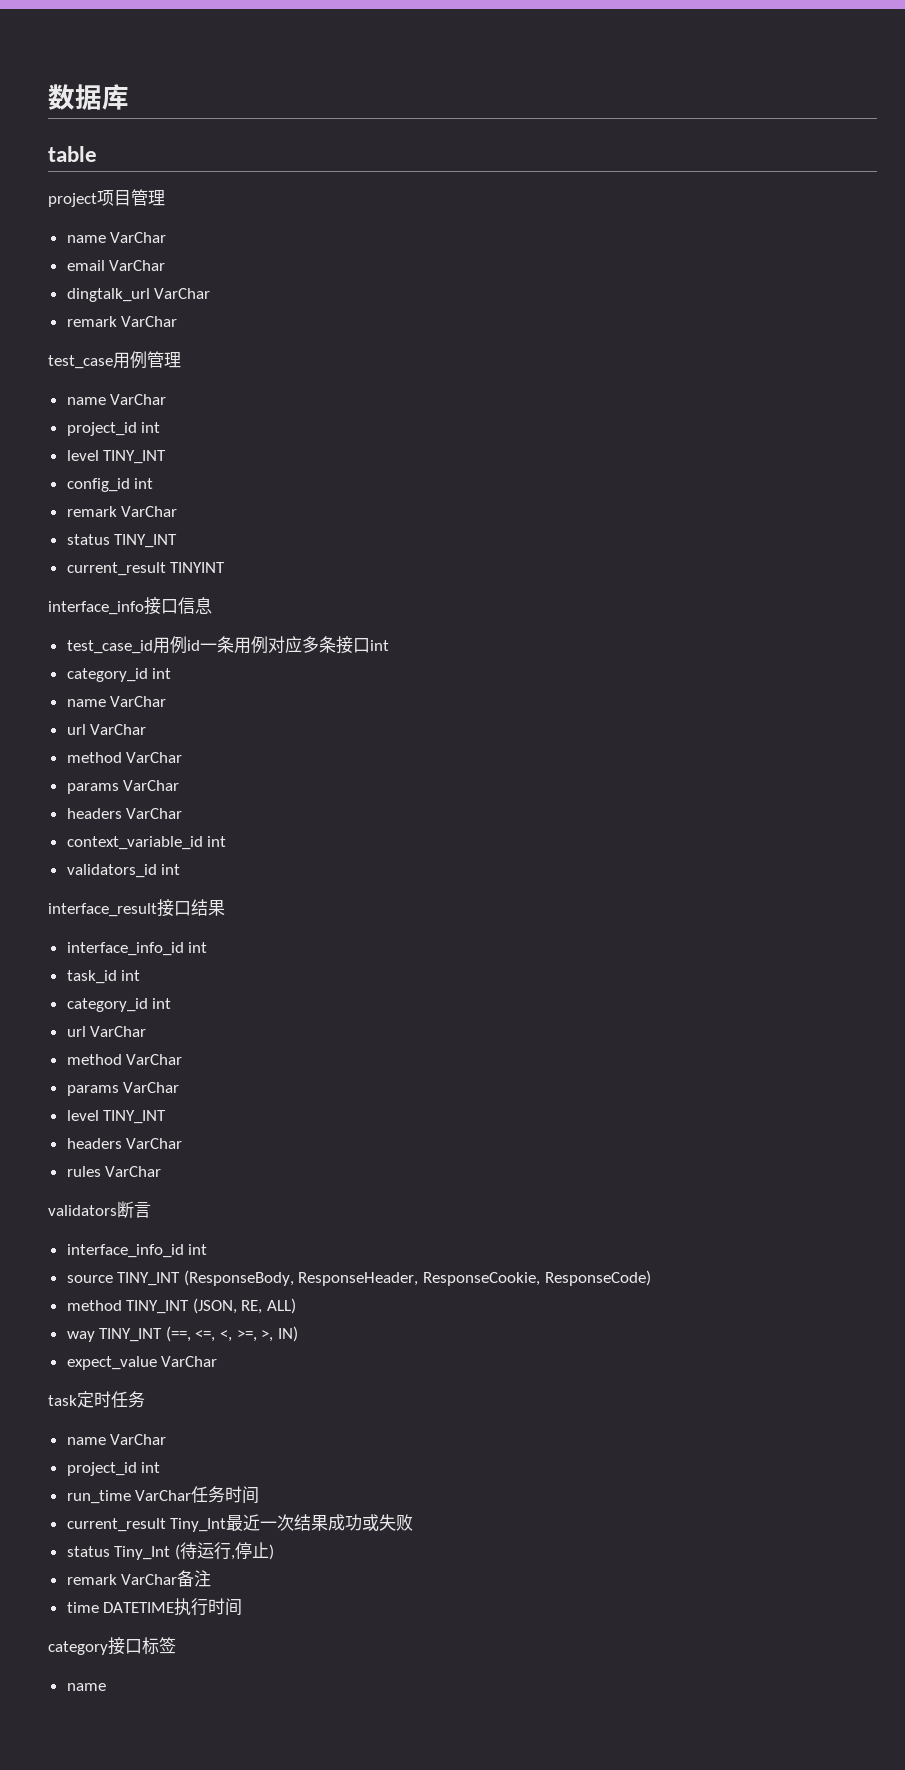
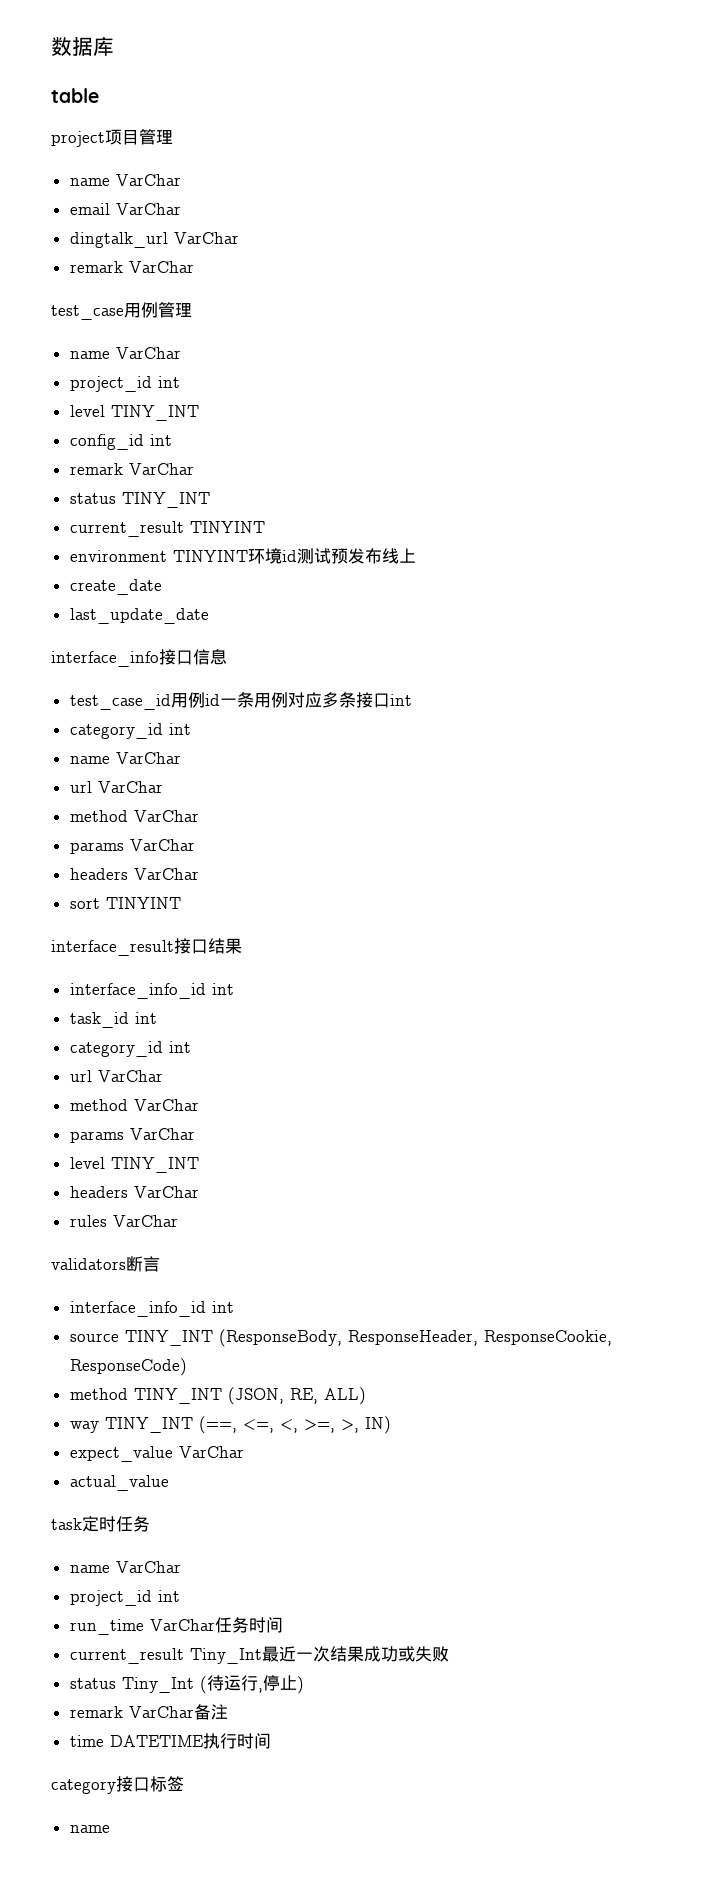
+ environment TINYINT环境id测试预发布线上
+ create_date
+ last_update_date
- context_variable_id int
- validators_id int
+ sort TINYINT
+ actual_value

